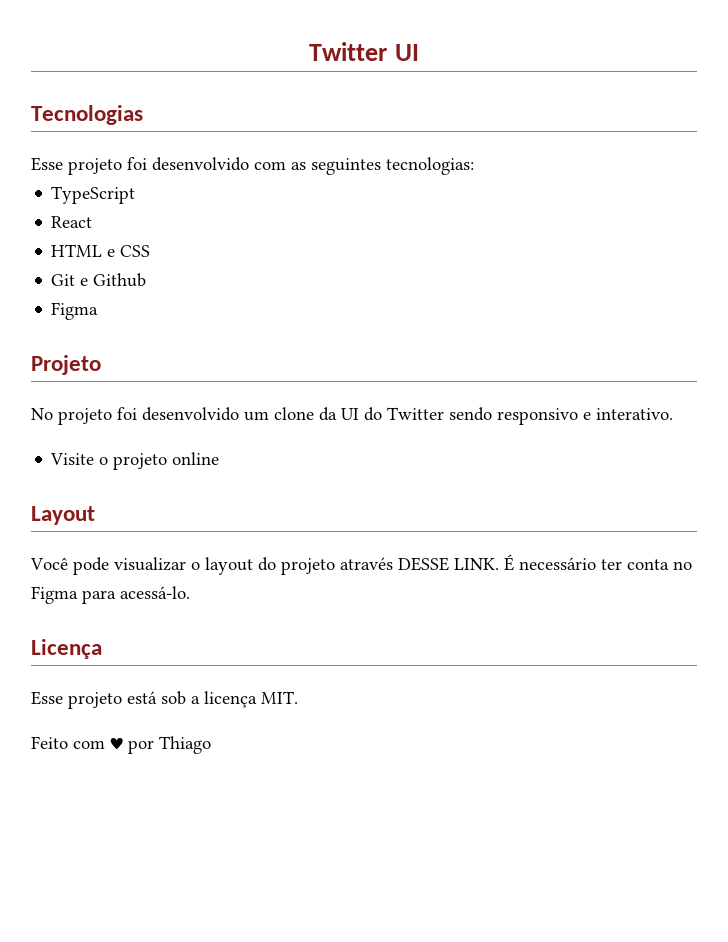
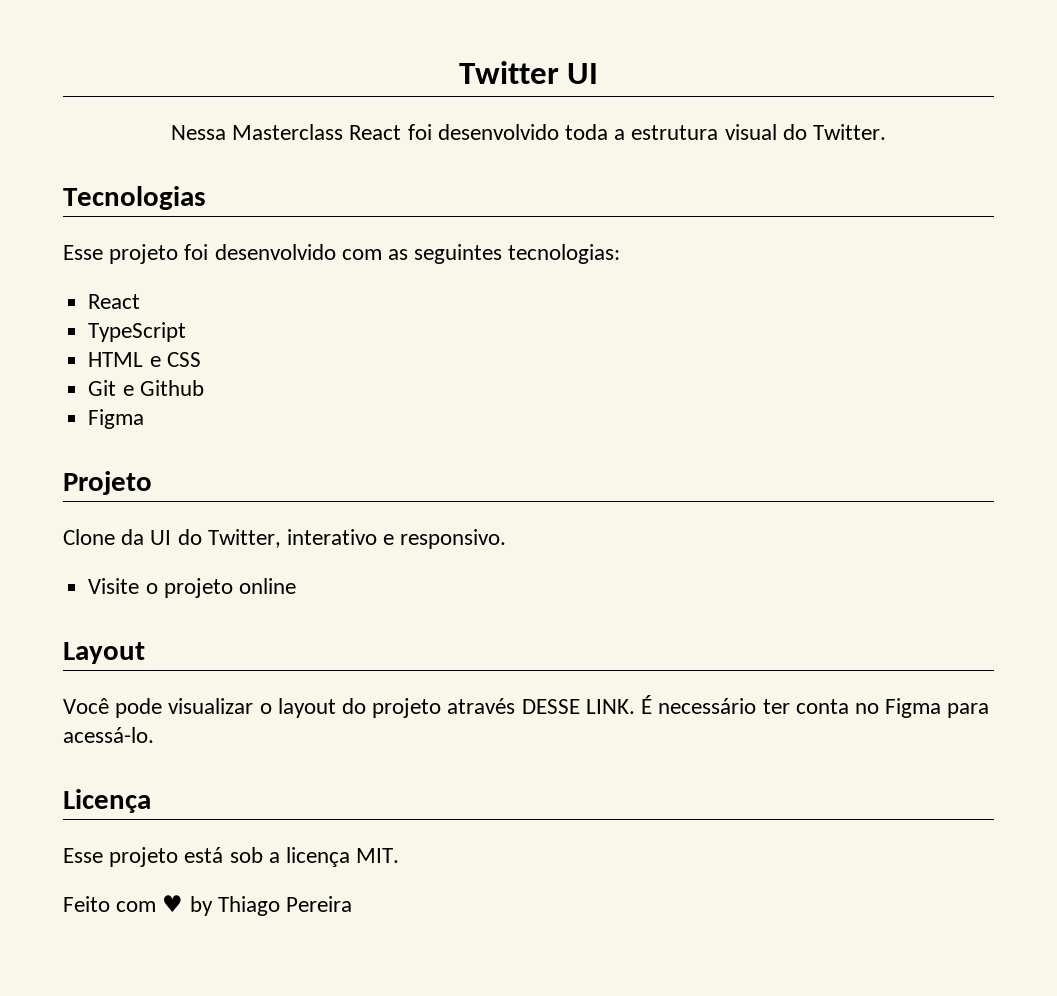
+ Nessa Masterclass React foi desenvolvido toda a estrutura visual do Twitter.
  Esse projeto foi desenvolvido com as seguintes tecnologias:
+ React
- React
- No projeto foi desenvolvido um clone da UI do Twitter sendo responsivo e interativo.
+ Clone da UI do Twitter, interativo e responsivo.
- Feito com ♥ por Thiago
+ Feito com ♥ by Thiago Pereira

